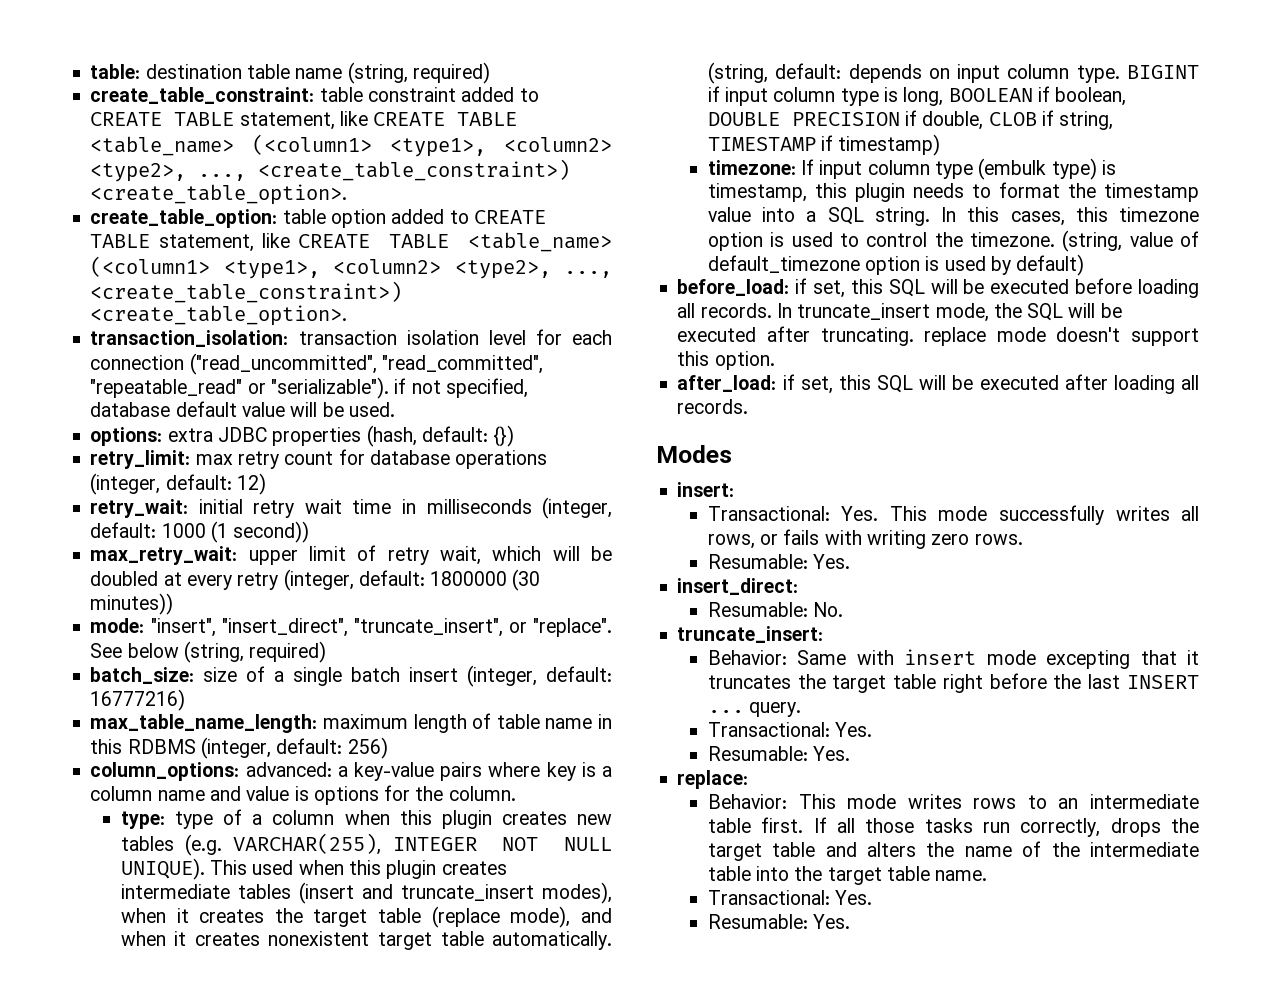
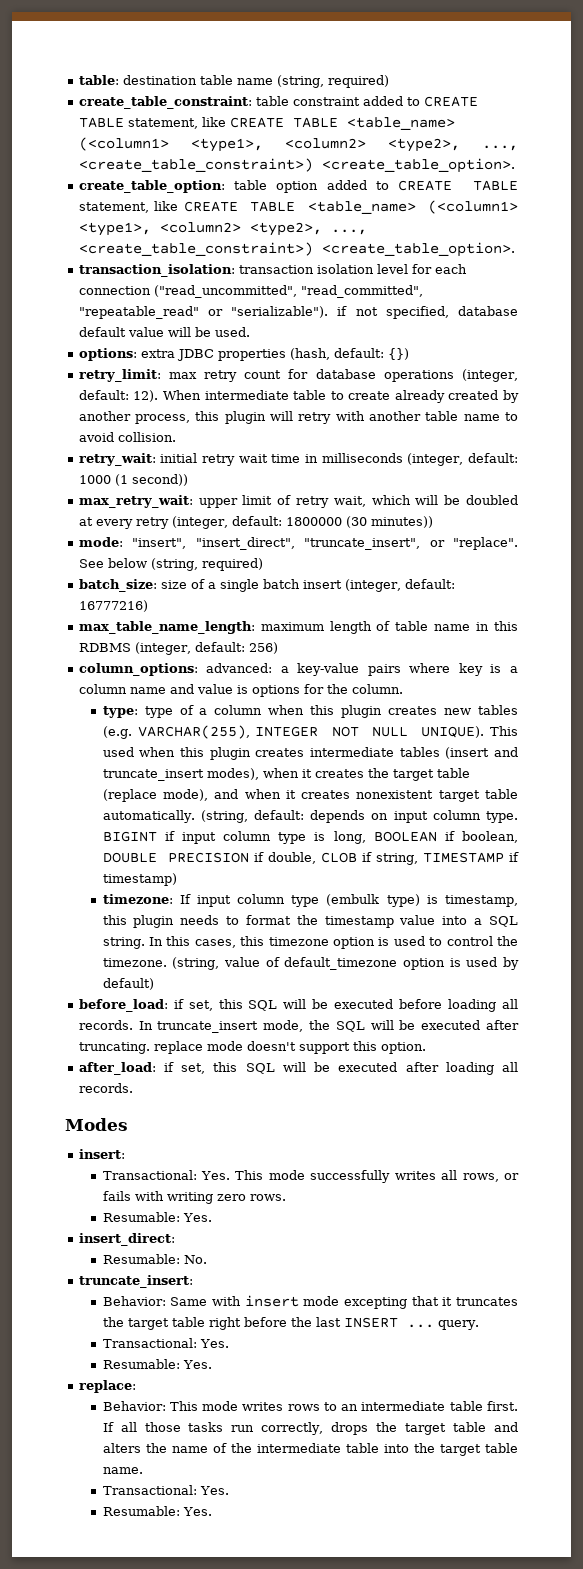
- retry_limit: max retry count for database operations (integer, default: 12)
+ retry_limit: max retry count for database operations (integer, default: 12). When intermediate table to create already created by another process, this plugin will retry with another table name to avoid collision.

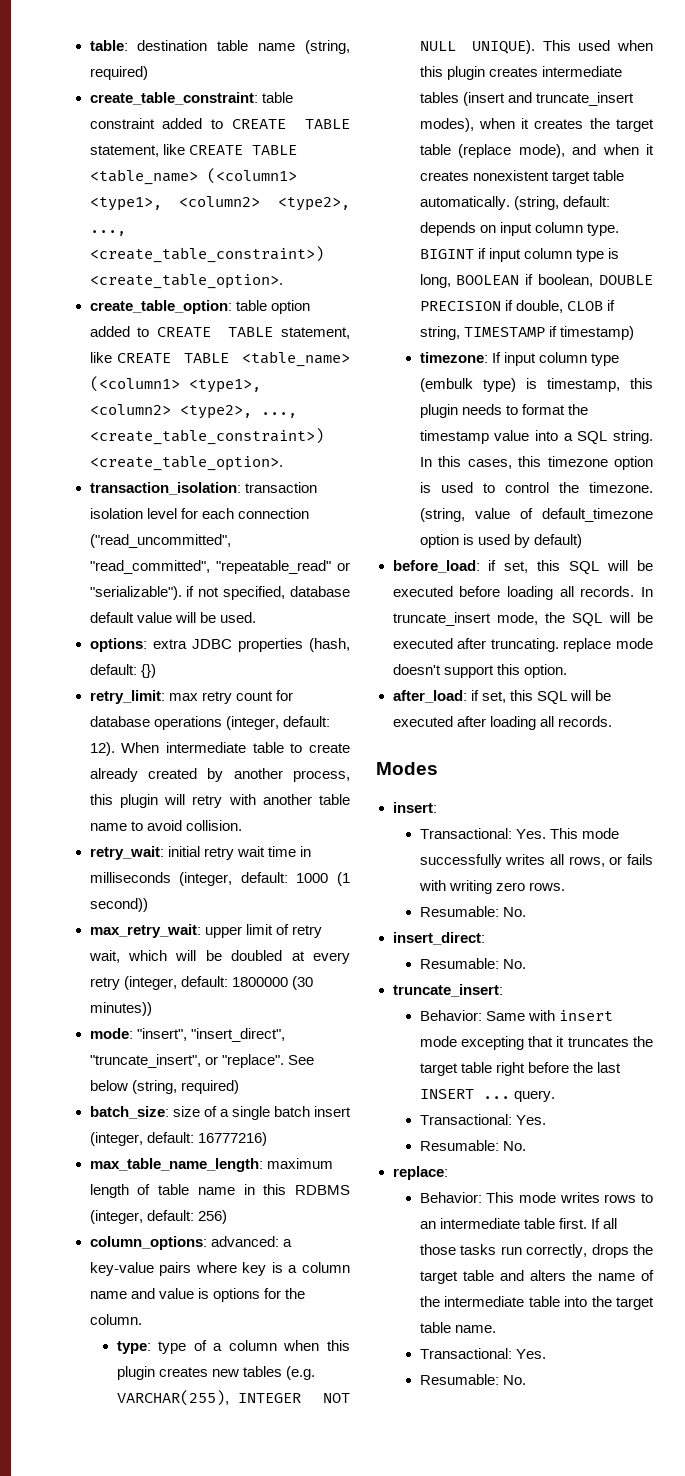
  Transactional: Yes. This mode successfully writes all rows, or fails with writing zero rows.
- Resumable: Yes.
+ Resumable: No.
  Behavior: Same with insert mode excepting that it truncates the target table right before the last INSERT ... query.
  Transactional: Yes.
- Resumable: Yes.
+ Resumable: No.
  If all those tasks run correctly, drops the target table and alters the name of the intermediate table into the target table name.
  Transactional: Yes.
- Resumable: Yes.
+ Resumable: No.

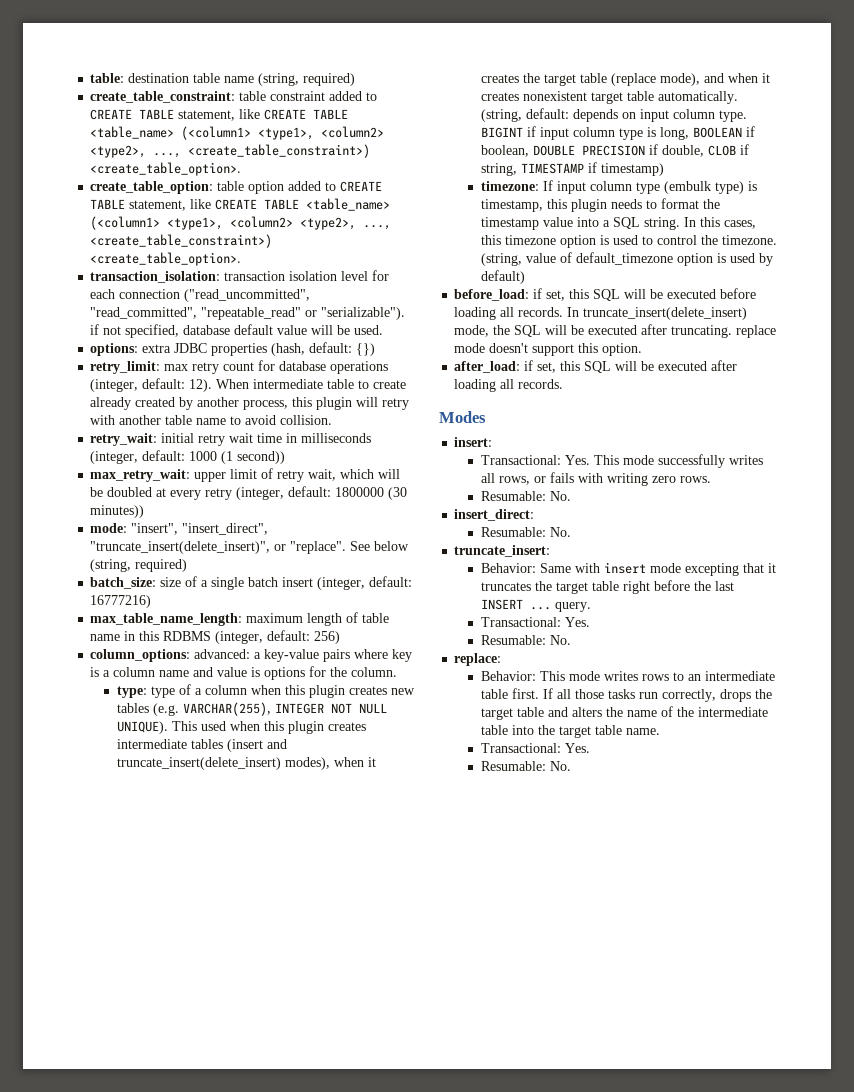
- mode: "insert", "insert_direct", "truncate_insert", or "replace".
+ mode: "insert", "insert_direct", "truncate_insert(delete_insert)", or "replace".
- This used when this plugin creates intermediate tables (insert and truncate_insert modes), when it creates the target table (replace mode), and when it creates nonexistent target table automatically.
+ This used when this plugin creates intermediate tables (insert and truncate_insert(delete_insert) modes), when it creates the target table (replace mode), and when it creates nonexistent target table automatically.
- In truncate_insert mode, the SQL will be executed after truncating. replace mode doesn't support this option.
+ In truncate_insert(delete_insert) mode, the SQL will be executed after truncating. replace mode doesn't support this option.

